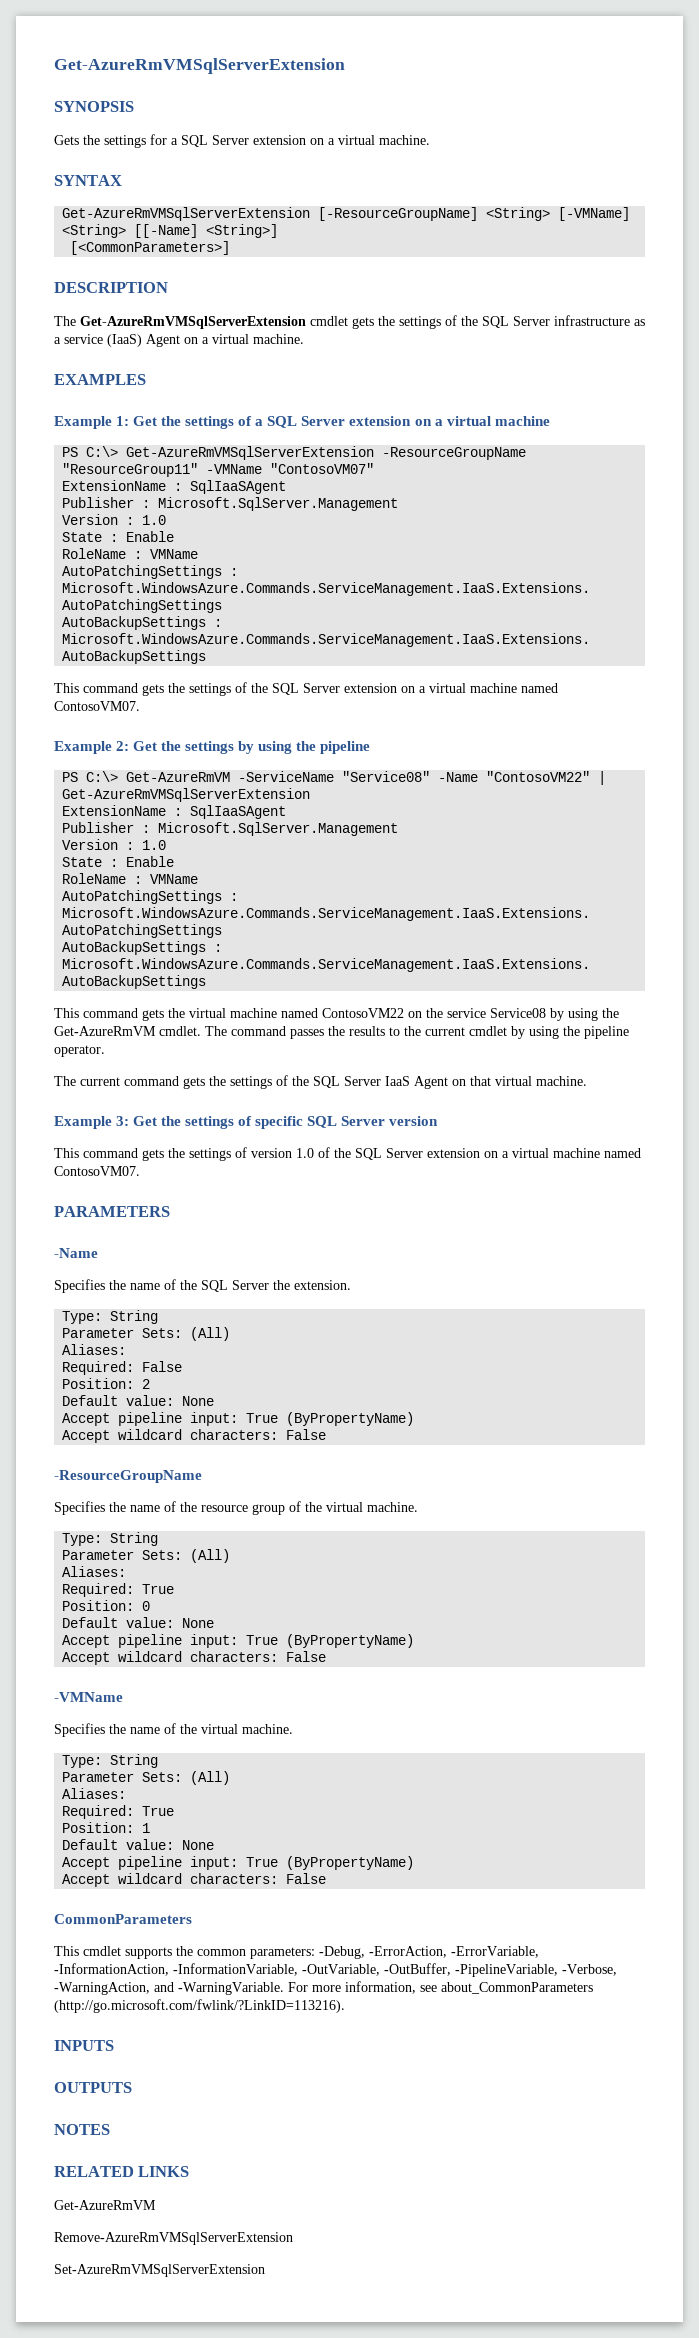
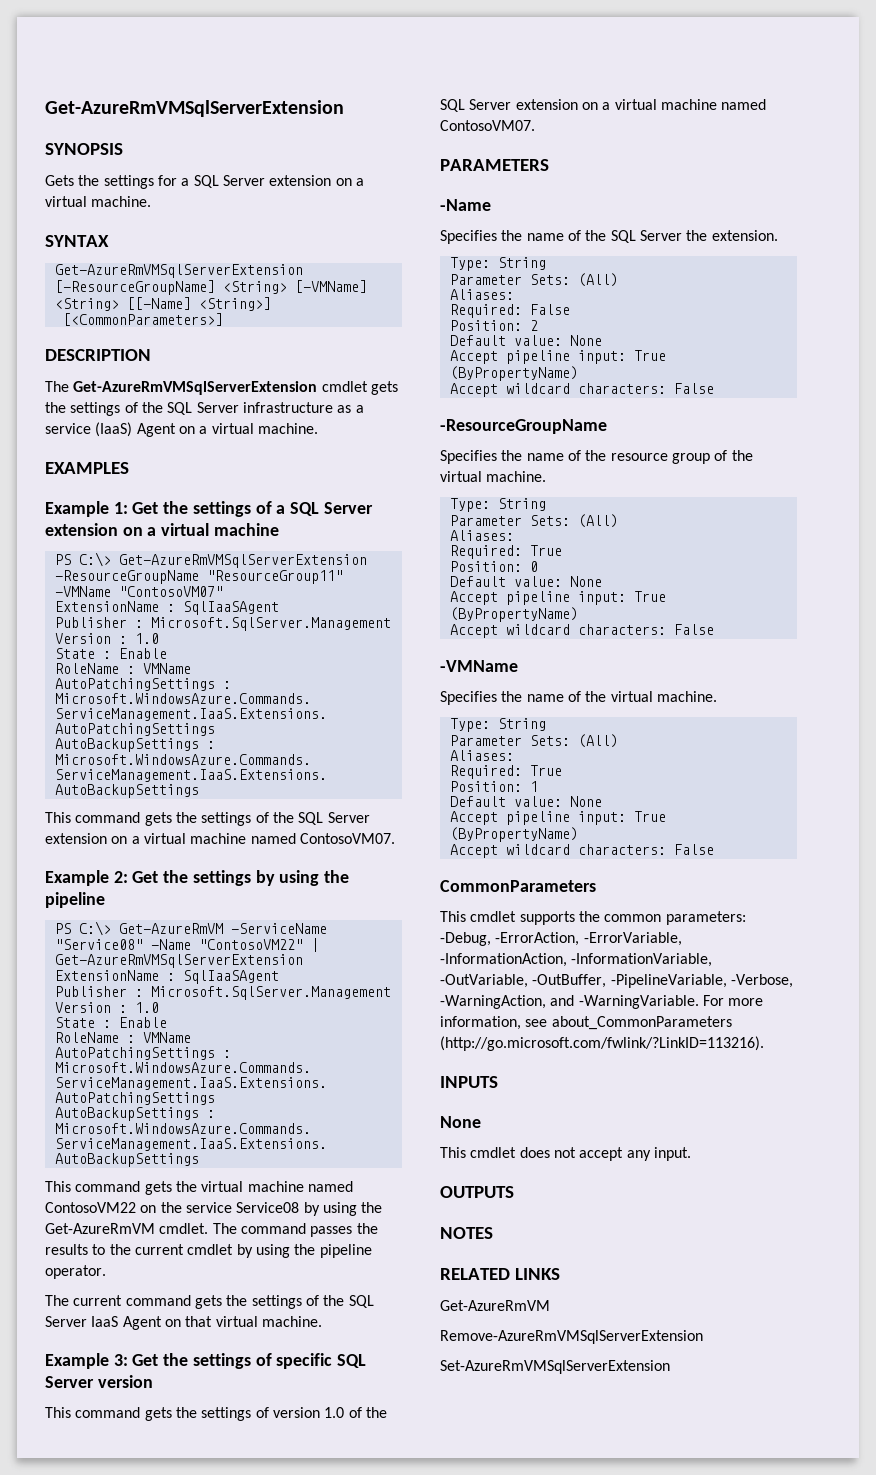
  INPUTS
+ None
+ This cmdlet does not accept any input.

